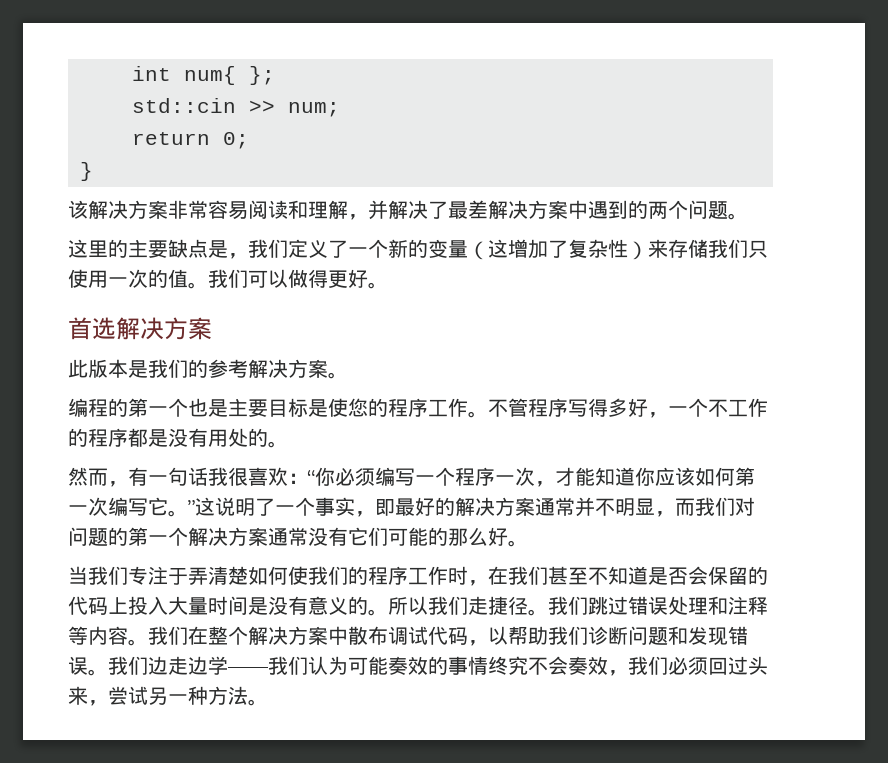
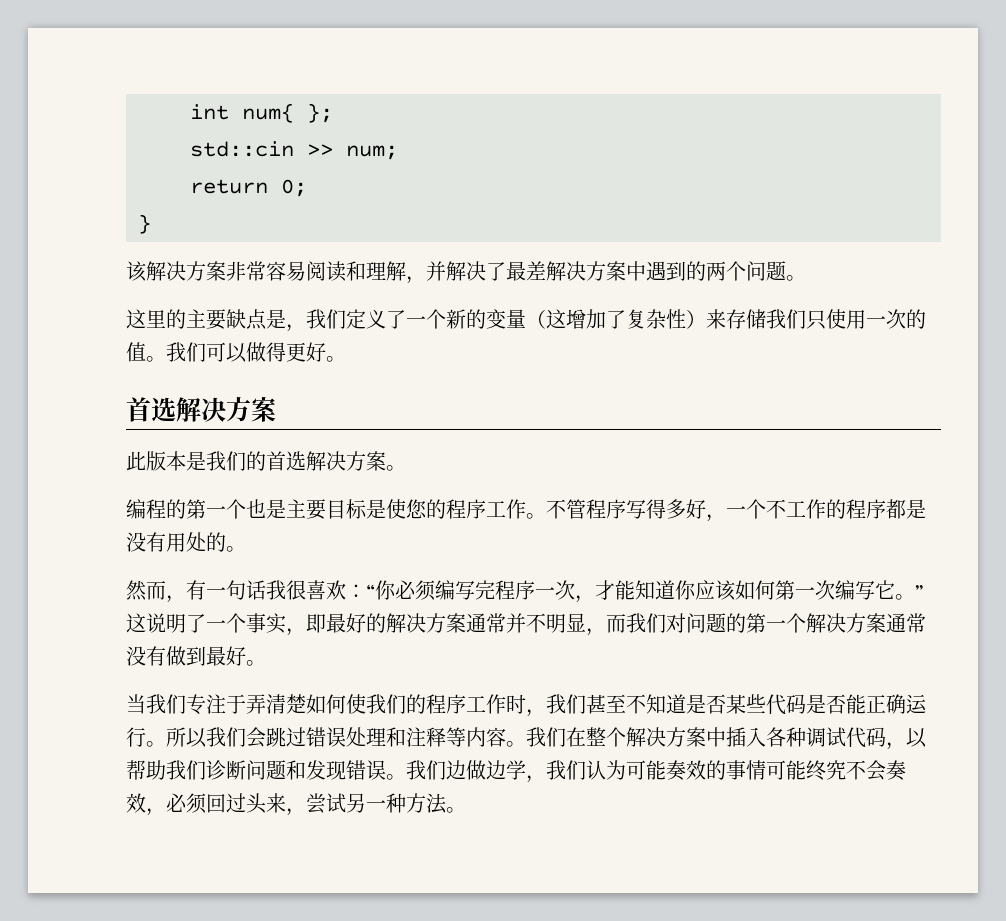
- 此版本是我们的参考解决方案。
+ 此版本是我们的首选解决方案。
- 然而，有一句话我很喜欢：“你必须编写一个程序一次，才能知道你应该如何第一次编写它。”这说明了一个事实，即最好的解决方案通常并不明显，而我们对问题的第一个解决方案通常没有它们可能的那么好。
+ 然而，有一句话我很喜欢：“你必须编写完程序一次，才能知道你应该如何第一次编写它。”这说明了一个事实，即最好的解决方案通常并不明显，而我们对问题的第一个解决方案通常没有做到最好。
- 当我们专注于弄清楚如何使我们的程序工作时，在我们甚至不知道是否会保留的代码上投入大量时间是没有意义的。所以我们走捷径。我们跳过错误处理和注释等内容。
+ 当我们专注于弄清楚如何使我们的程序工作时，我们甚至不知道是否某些代码是否能正确运行。所以我们会跳过错误处理和注释等内容。
- 我们在整个解决方案中散布调试代码，以帮助我们诊断问题和发现错误。
+ 我们在整个解决方案中插入各种调试代码，以帮助我们诊断问题和发现错误。
- 我们边走边学——我们认为可能奏效的事情终究不会奏效，我们必须回过头来，尝试另一种方法。
+ 我们边做边学，我们认为可能奏效的事情可能终究不会奏效，必须回过头来，尝试另一种方法。

